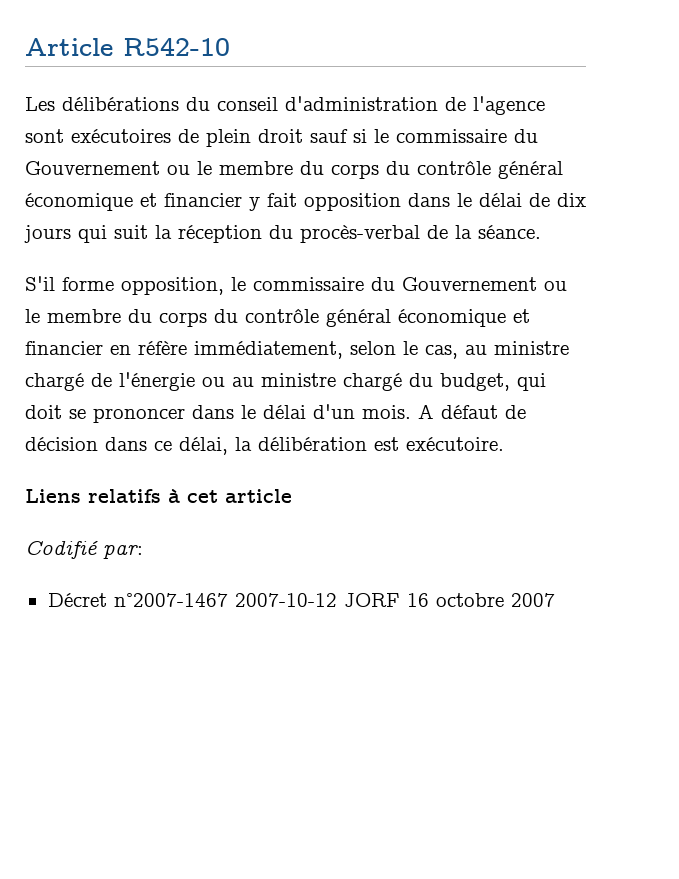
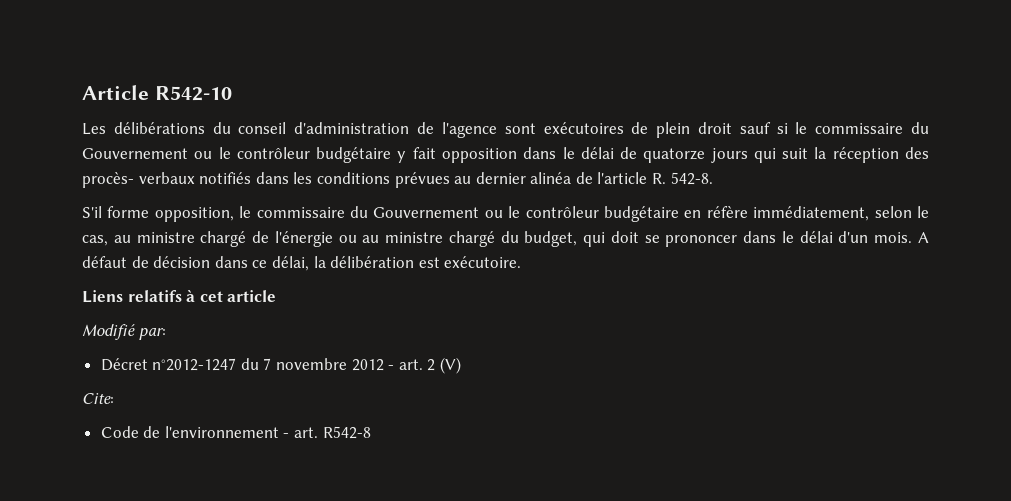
- Les délibérations du conseil d'administration de l'agence sont exécutoires de plein droit sauf si le commissaire du Gouvernement ou le membre du corps du contrôle général économique et financier y fait opposition dans le délai de dix jours qui suit la réception du procès-verbal de la séance.
+ Les délibérations du conseil d'administration de l'agence sont exécutoires de plein droit sauf si le commissaire du Gouvernement ou le contrôleur budgétaire y fait opposition dans le délai de quatorze jours qui suit la réception des procès- verbaux notifiés dans les conditions prévues au dernier alinéa de l'article R. 542-8.
- S'il forme opposition, le commissaire du Gouvernement ou le membre du corps du contrôle général économique et financier en réfère immédiatement, selon le cas, au ministre chargé de l'énergie ou au ministre chargé du budget, qui doit se prononcer dans le délai d'un mois.
+ S'il forme opposition, le commissaire du Gouvernement ou le contrôleur budgétaire en réfère immédiatement, selon le cas, au ministre chargé de l'énergie ou au ministre chargé du budget, qui doit se prononcer dans le délai d'un mois.
- Codifié par:
+ Modifié par:
- Décret n°2007-1467 2007-10-12 JORF 16 octobre 2007
+ Décret n°2012-1247 du 7 novembre 2012 - art. 2 (V)
+ Cite:
+ Code de l'environnement - art. R542-8

